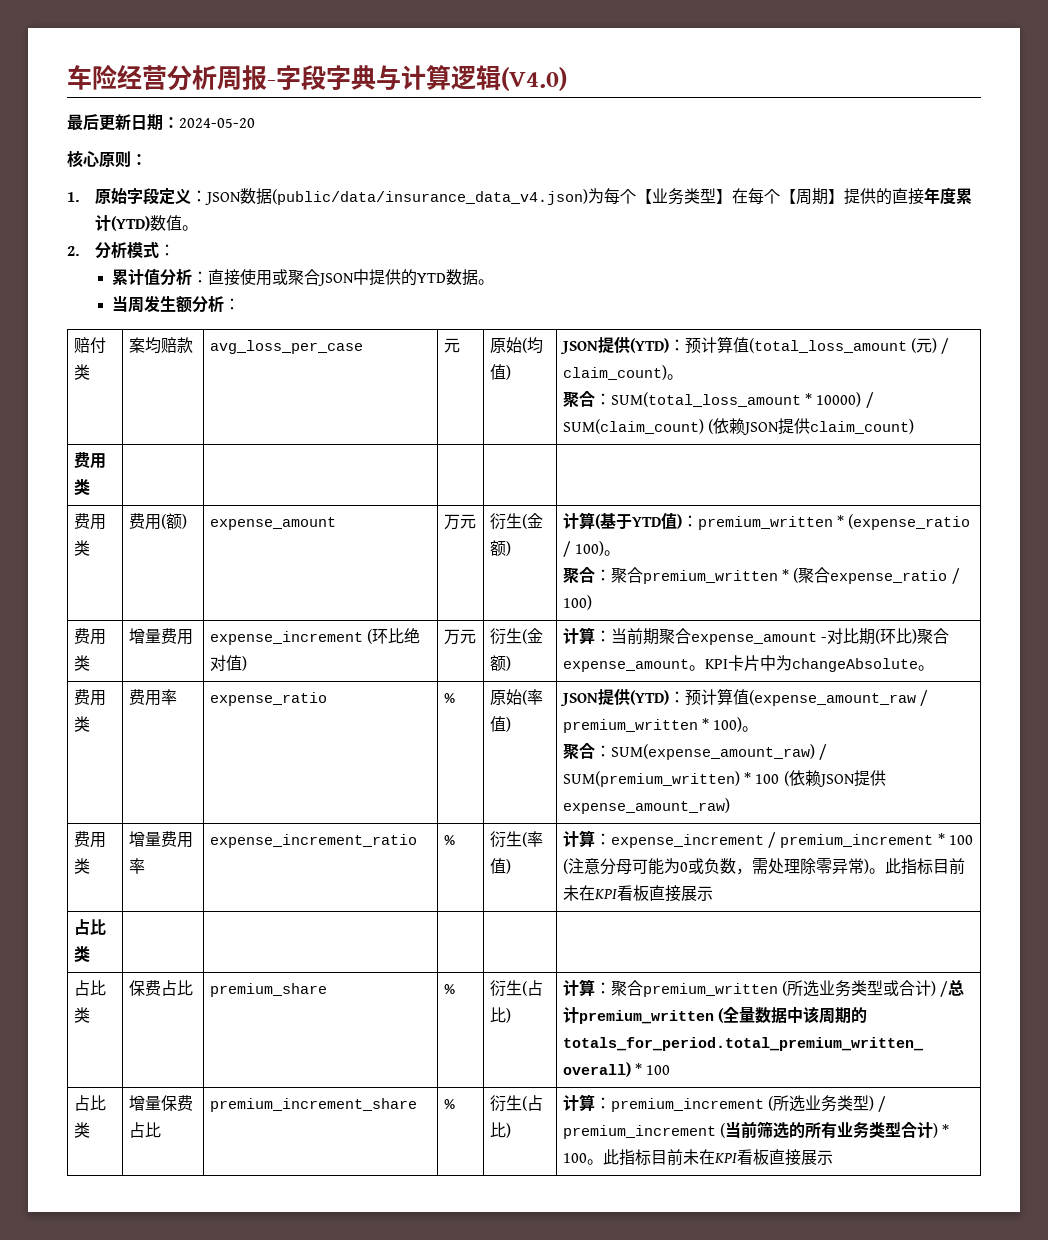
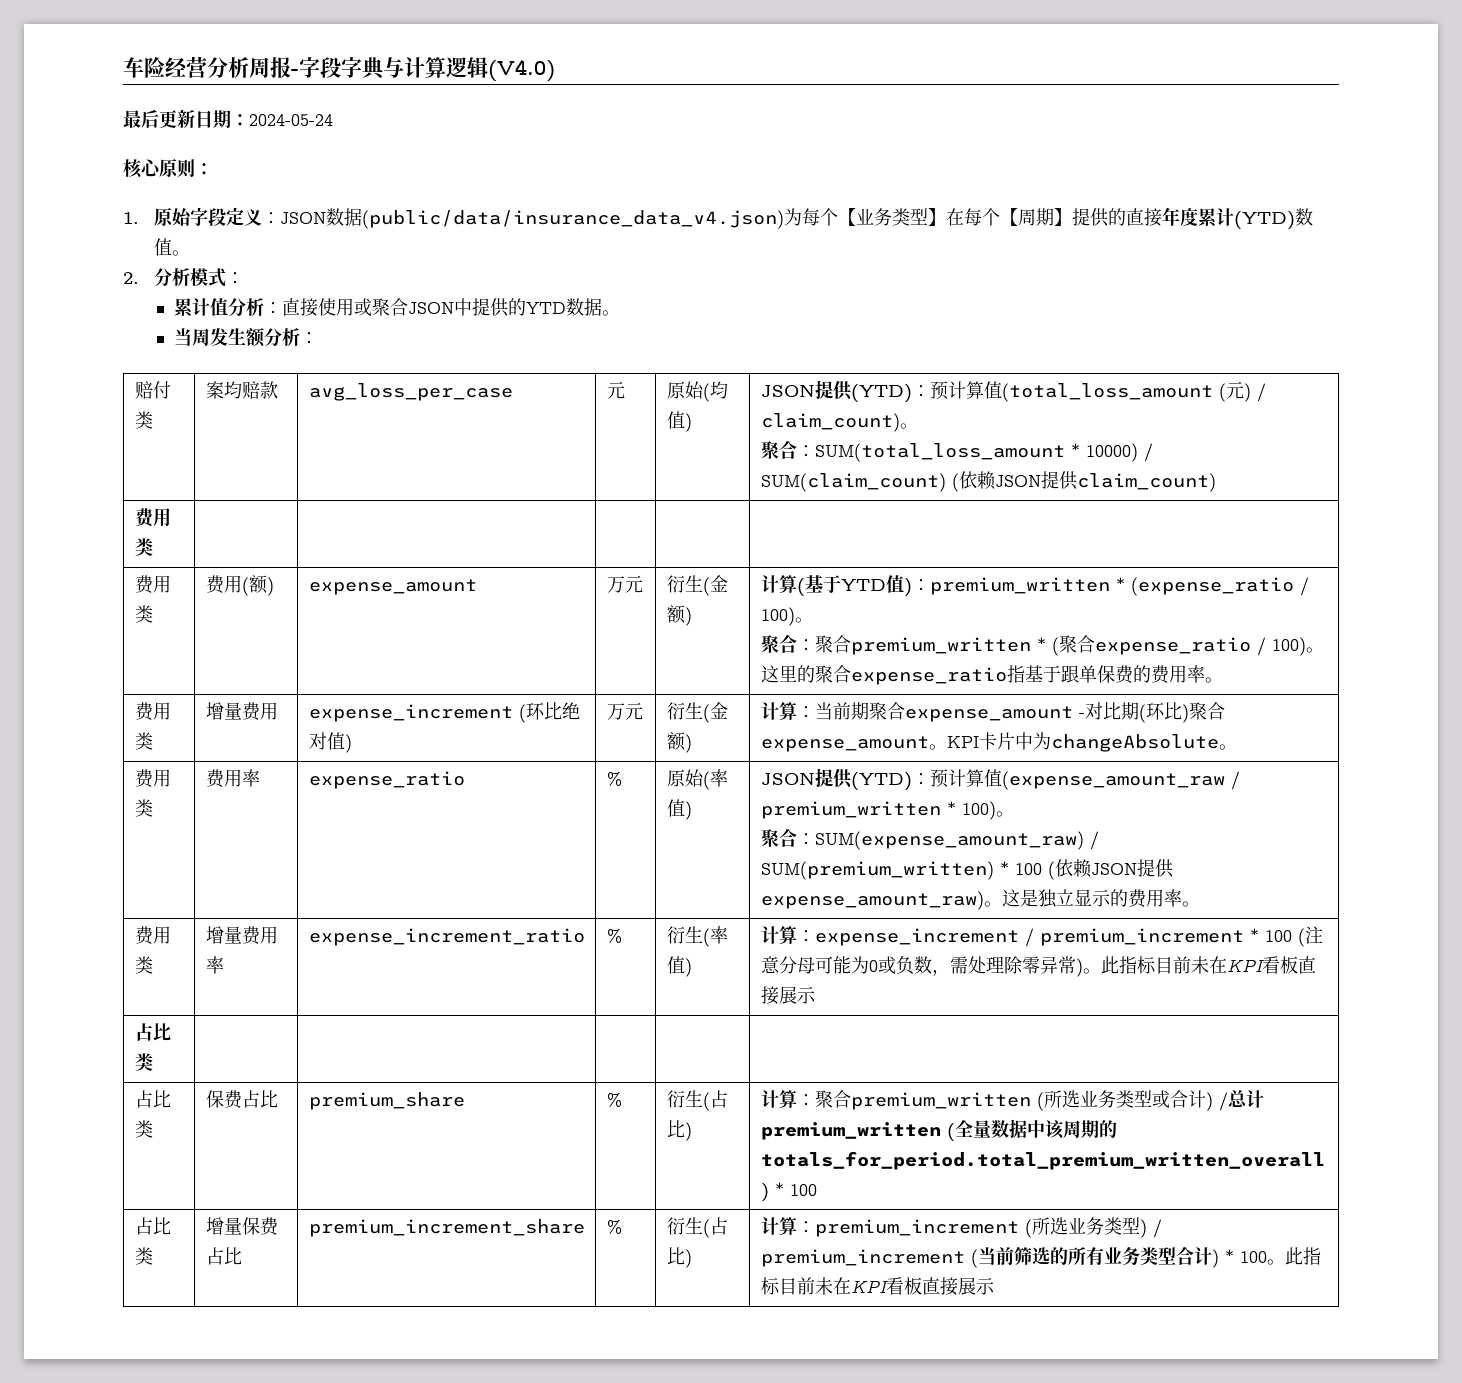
- 最后更新日期：2024-05-20
+ 最后更新日期：2024-05-24
- 聚合：聚合premium_written * (聚合expense_ratio / 100)
+ 聚合：聚合premium_written * (聚合expense_ratio / 100)。这里的聚合expense_ratio指基于跟单保费的费用率。
  费用类 | 费用率 | expense_ratio | % | 原始(率值) | JSON提供(YTD)：预计算值(expense_amount_raw / premium_written * 100)。
- 聚合：SUM(expense_amount_raw) / SUM(premium_written) * 100 (依赖JSON提供expense_amount_raw)
+ 聚合：SUM(expense_amount_raw) / SUM(premium_written) * 100 (依赖JSON提供expense_amount_raw)。这是独立显示的费用率。

